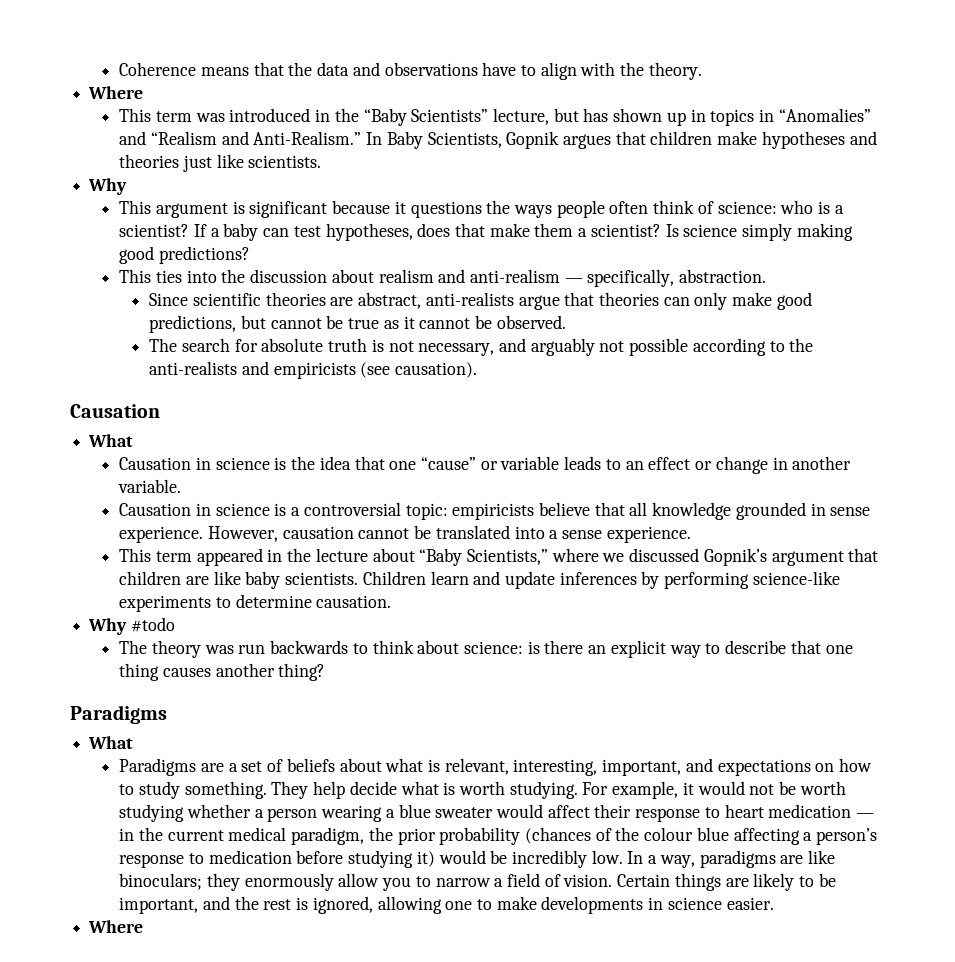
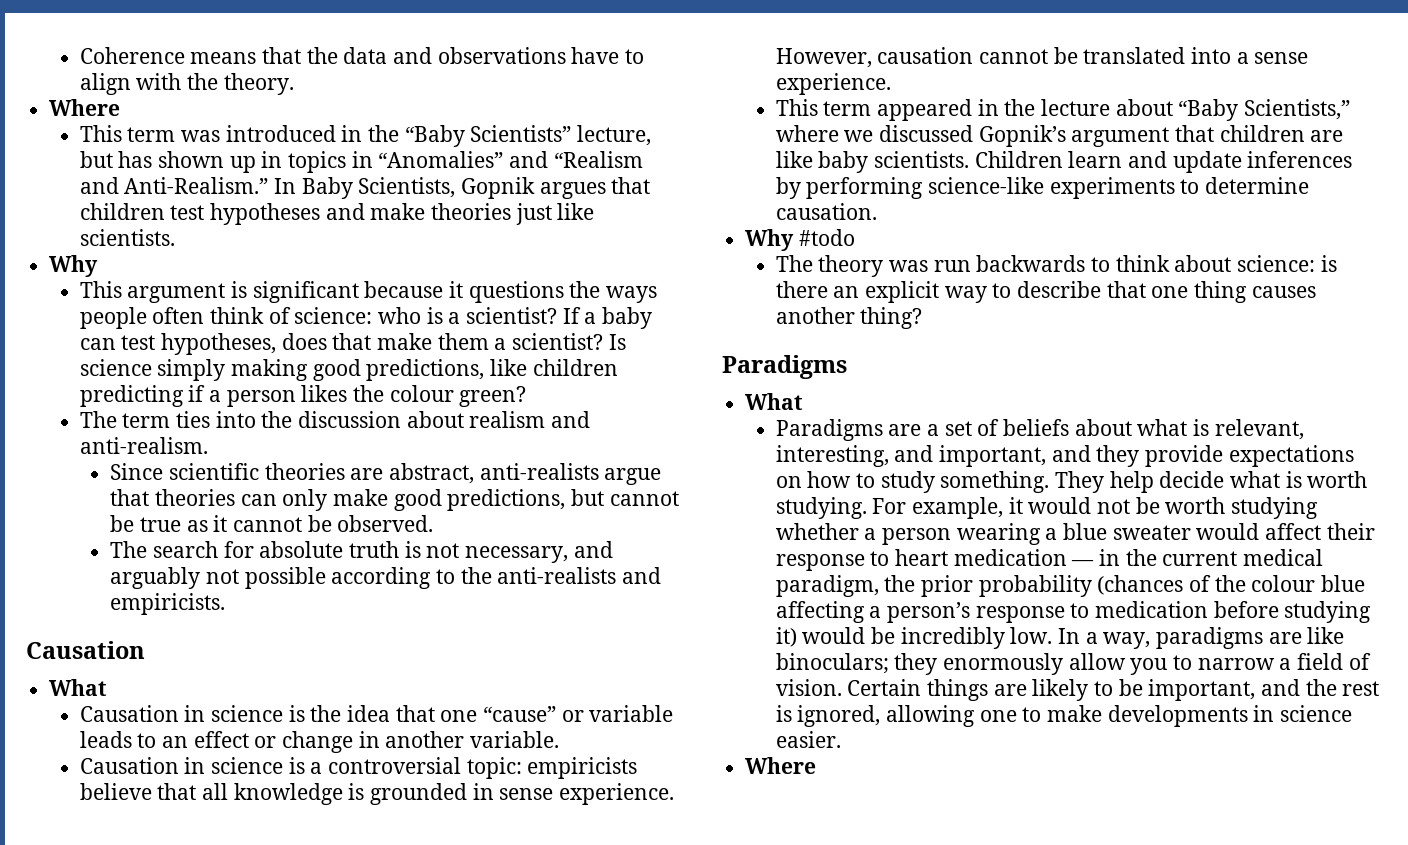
- In Baby Scientists, Gopnik argues that children make hypotheses and theories just like scientists.
+ In Baby Scientists, Gopnik argues that children test hypotheses and make theories just like scientists.
- Is science simply making good predictions?
- This ties into the discussion about realism and anti-realism — specifically, abstraction.
+ Is science simply making good predictions, like children predicting if a person likes the colour green?
+ The term ties into the discussion about realism and anti-realism.
- The search for absolute truth is not necessary, and arguably not possible according to the anti-realists and empiricists (see causation).
+ The search for absolute truth is not necessary, and arguably not possible according to the anti-realists and empiricists.
- Causation in science is a controversial topic: empiricists believe that all knowledge grounded in sense experience.
+ Causation in science is a controversial topic: empiricists believe that all knowledge is grounded in sense experience.
- Paradigms are a set of beliefs about what is relevant, interesting, important, and expectations on how to study something.
+ Paradigms are a set of beliefs about what is relevant, interesting, and important, and they provide expectations on how to study something.

